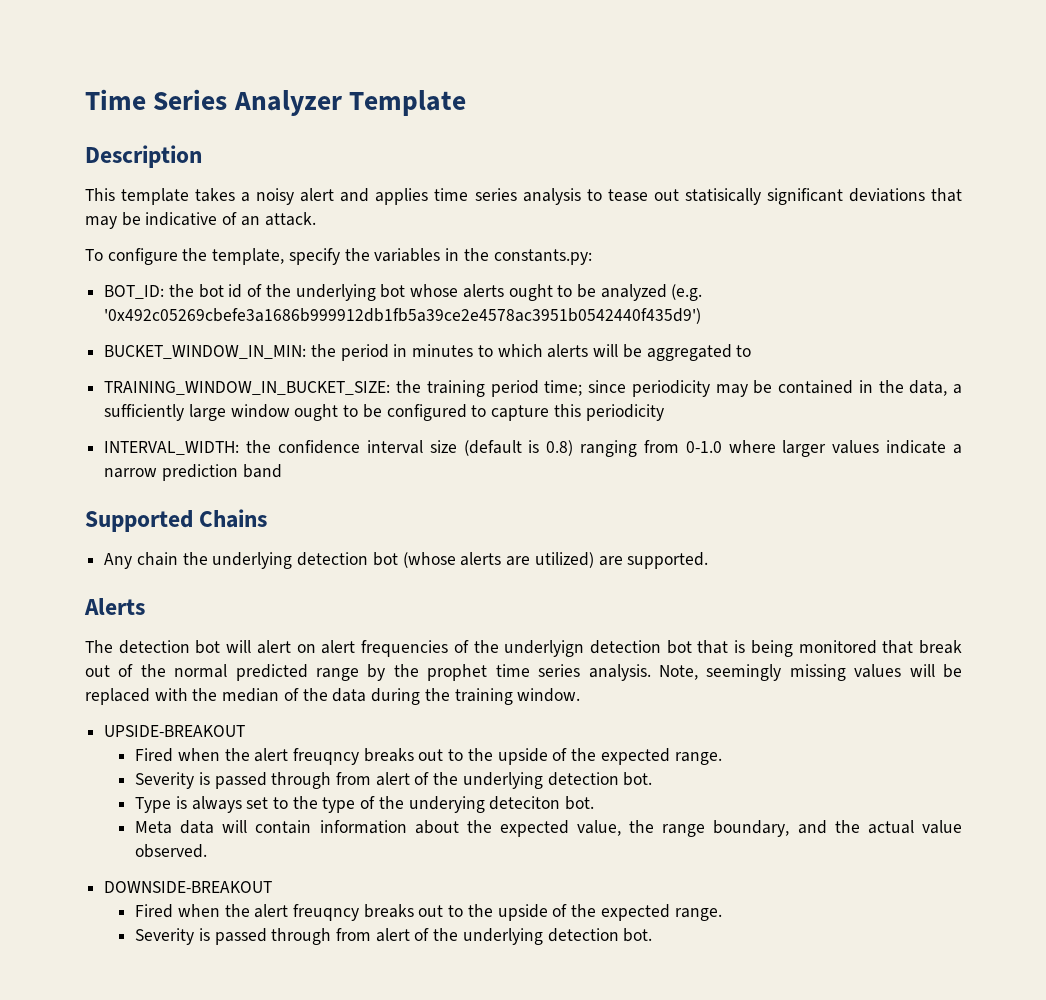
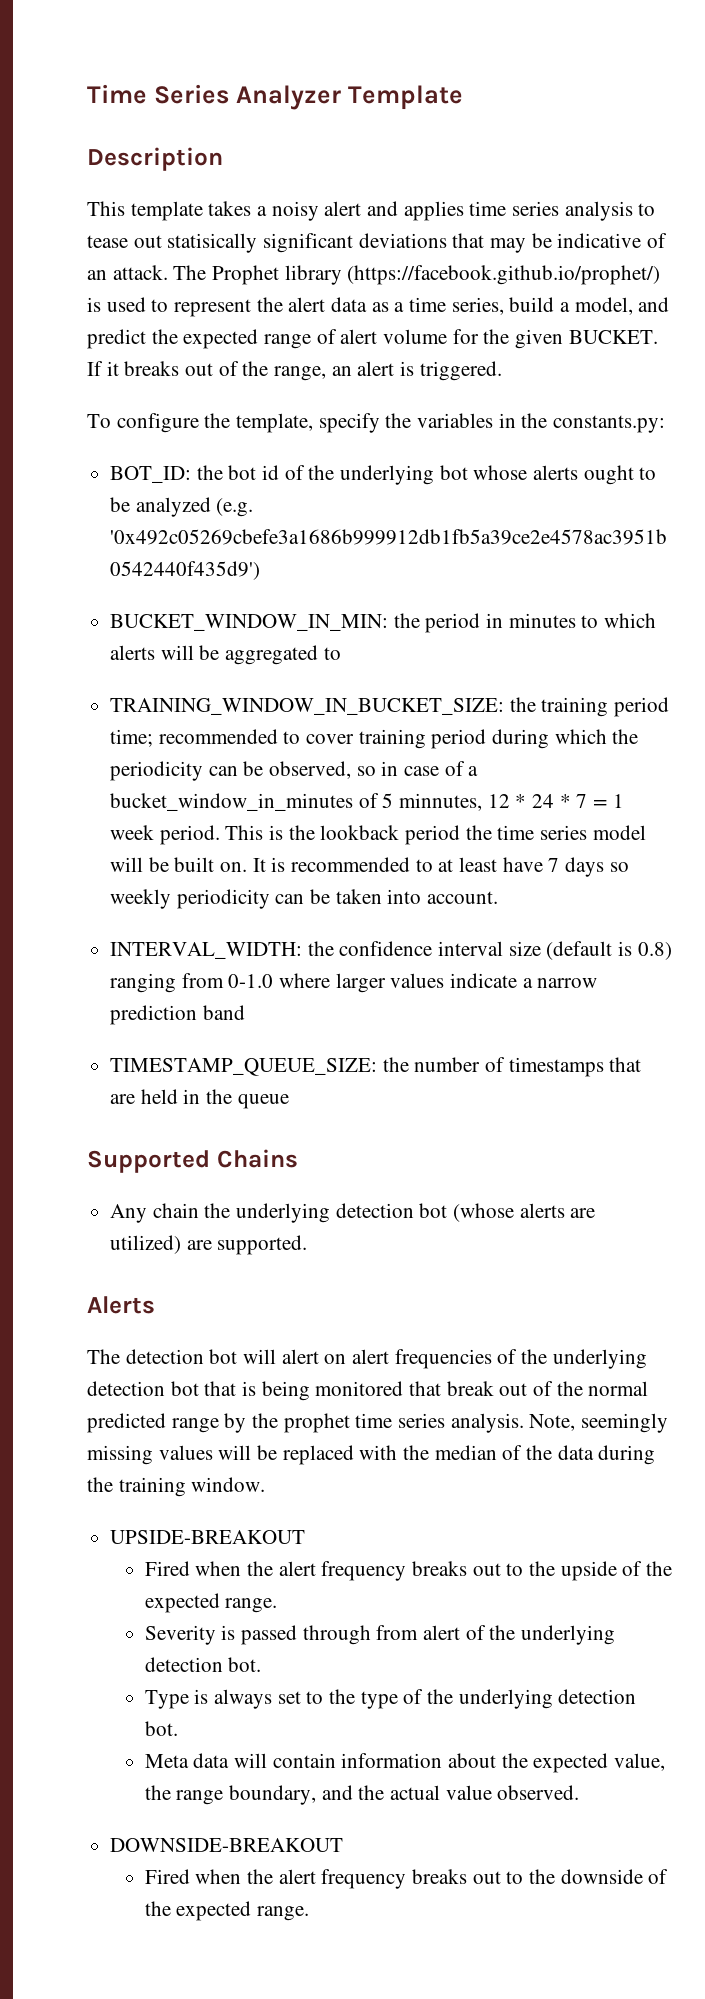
+ The Prophet library (https://facebook.github.io/prophet/) is used to represent the alert data as a time series, build a model, and predict the expected range of alert volume for the given BUCKET. If it breaks out of the range, an alert is triggered.
- TRAINING_WINDOW_IN_BUCKET_SIZE: the training period time; since periodicity may be contained in the data, a sufficiently large window ought to be configured to capture this periodicity
+ TRAINING_WINDOW_IN_BUCKET_SIZE: the training period time; recommended to cover training period during which the periodicity can be observed, so in case of a bucket_window_in_minutes of 5 minnutes, 12 * 24 * 7 = 1 week period. This is the lookback period the time series model will be built on. It is recommended to at least have 7 days so weekly periodicity can be taken into account.
+ TIMESTAMP_QUEUE_SIZE: the number of timestamps that are held in the queue
- The detection bot will alert on alert frequencies of the underlyign detection bot that is being monitored that break out of the normal predicted range by the prophet time series analysis.
+ The detection bot will alert on alert frequencies of the underlying detection bot that is being monitored that break out of the normal predicted range by the prophet time series analysis.
  UPSIDE-BREAKOUT
- Fired when the alert freuqncy breaks out to the upside of the expected range.
+ Fired when the alert frequency breaks out to the upside of the expected range.
- Type is always set to the type of the underying deteciton bot.
+ Type is always set to the type of the underlying detection bot.
  DOWNSIDE-BREAKOUT
- Fired when the alert freuqncy breaks out to the upside of the expected range.
- Severity is passed through from alert of the underlying detection bot.
+ Fired when the alert frequency breaks out to the downside of the expected range.

